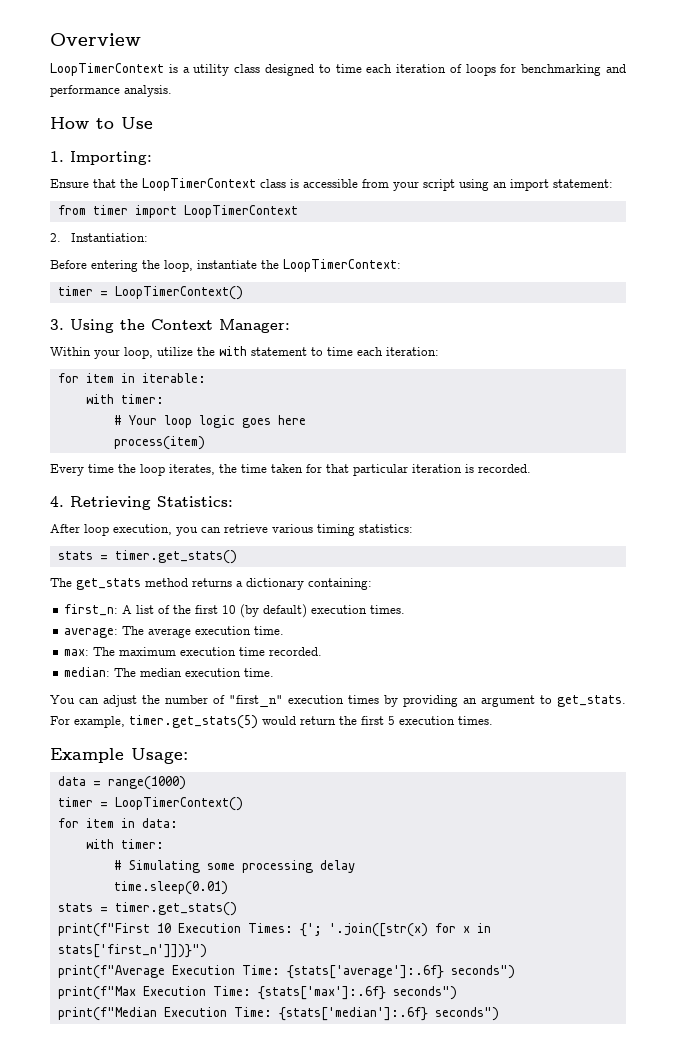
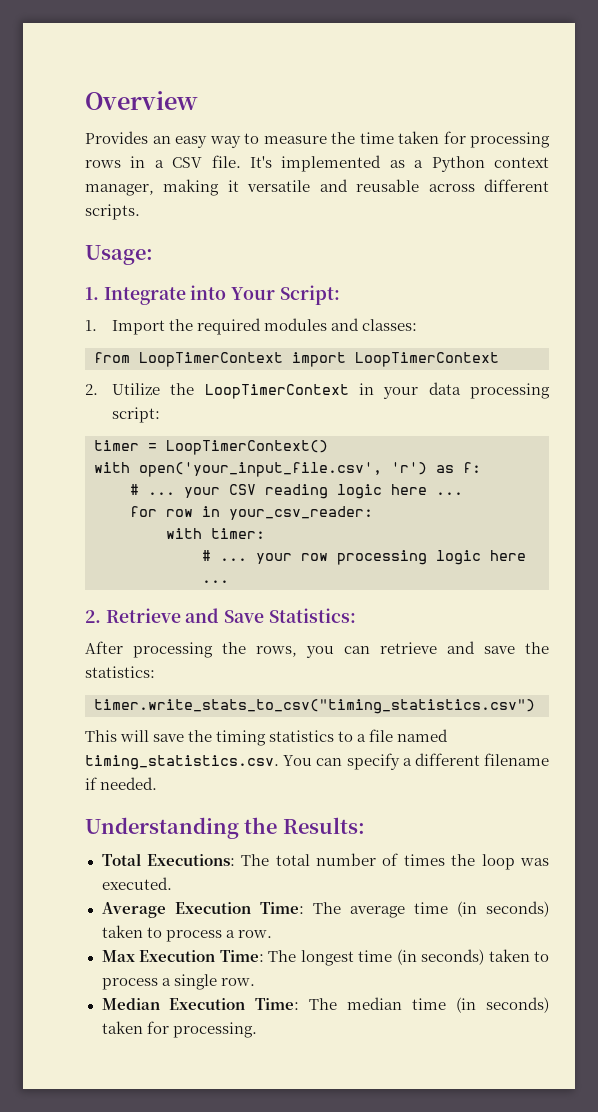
- LoopTimerContext is a utility class designed to time each iteration of loops for benchmarking and performance analysis.
- How to Use
- 1. Importing:
- Ensure that the LoopTimerContext class is accessible from your script using an import statement:
- from timer import LoopTimerContext
+ Provides an easy way to measure the time taken for processing rows in a CSV file. It's implemented as a Python context manager, making it versatile and reusable across different scripts.
+ Usage:
+ 1. Integrate into Your Script:
+ 1. Import the required modules and classes:
+ from LoopTimerContext import LoopTimerContext
- 2. Instantiation:
- Before entering the loop, instantiate the LoopTimerContext:
+ 2. Utilize the LoopTimerContext in your data processing script:
  timer = LoopTimerContext()
- 3. Using the Context Manager:
- Within your loop, utilize the with statement to time each iteration:
- for item in iterable:
+ with open('your_input_file.csv', 'r') as f:
+ # ... your CSV reading logic here ...
+ for row in your_csv_reader:
  with timer:
- # Your loop logic goes here
- process(item)
- Every time the loop iterates, the time taken for that particular iteration is recorded.
- 4. Retrieving Statistics:
- After loop execution, you can retrieve various timing statistics:
- stats = timer.get_stats()
- The get_stats method returns a dictionary containing:
- first_n: A list of the first 10 (by default) execution times.
- average: The average execution time.
- max: The maximum execution time recorded.
- median: The median execution time.
- You can adjust the number of "first_n" execution times by providing an argument to get_stats. For example, timer.get_stats(5) would return the first 5 execution times.
- Example Usage:
- data = range(1000)
- timer = LoopTimerContext()
- for item in data:
- with timer:
- # Simulating some processing delay
- time.sleep(0.01)
- stats = timer.get_stats()
- print(f"First 10 Execution Times: {'; '.join([str(x) for x in stats['first_n']])}")
- print(f"Average Execution Time: {stats['average']:.6f} seconds")
- print(f"Max Execution Time: {stats['max']:.6f} seconds")
- print(f"Median Execution Time: {stats['median']:.6f} seconds")
+ # ... your row processing logic here ...
+ 2. Retrieve and Save Statistics:
+ After processing the rows, you can retrieve and save the statistics:
+ timer.write_stats_to_csv("timing_statistics.csv")
+ This will save the timing statistics to a file named timing_statistics.csv. You can specify a different filename if needed.
+ Understanding the Results:
+ Total Executions: The total number of times the loop was executed.
+ Average Execution Time: The average time (in seconds) taken to process a row.
+ Max Execution Time: The longest time (in seconds) taken to process a single row.
+ Median Execution Time: The median time (in seconds) taken for processing.

